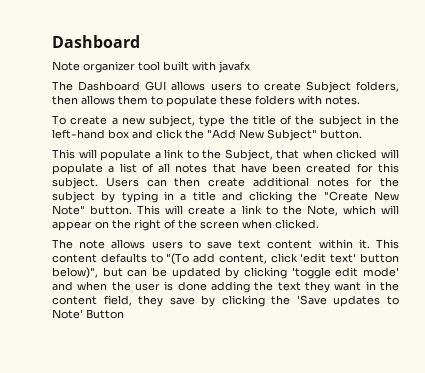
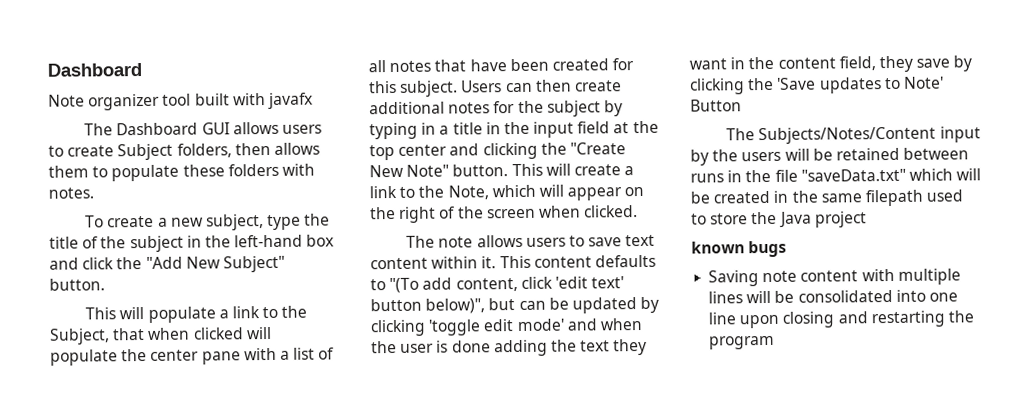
- This will populate a link to the Subject, that when clicked will populate a list of all notes that have been created for this subject.
+ This will populate a link to the Subject, that when clicked will populate the center pane with a list of all notes that have been created for this subject.
- Users can then create additional notes for the subject by typing in a title and clicking the "Create New Note" button.
+ Users can then create additional notes for the subject by typing in a title in the input field at the top center and clicking the "Create New Note" button.
+ The Subjects/Notes/Content input by the users will be retained between runs in the file "saveData.txt" which will be created in the same filepath used to store the Java project
+ known bugs
+ Saving note content with multiple lines will be consolidated into one line upon closing and restarting the program

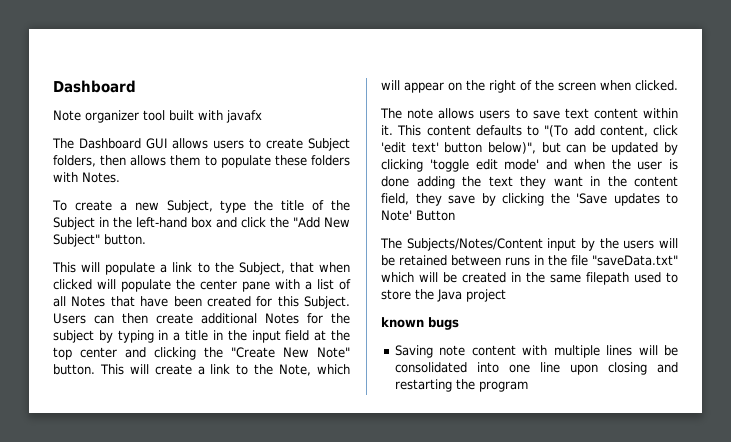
- The Dashboard GUI allows users to create Subject folders, then allows them to populate these folders with notes.
+ The Dashboard GUI allows users to create Subject folders, then allows them to populate these folders with Notes.
- To create a new subject, type the title of the subject in the left-hand box and click the "Add New Subject" button.
+ To create a new Subject, type the title of the Subject in the left-hand box and click the "Add New Subject" button.
- This will populate a link to the Subject, that when clicked will populate the center pane with a list of all notes that have been created for this subject.
+ This will populate a link to the Subject, that when clicked will populate the center pane with a list of all Notes that have been created for this Subject.
- Users can then create additional notes for the subject by typing in a title in the input field at the top center and clicking the "Create New Note" button.
+ Users can then create additional Notes for the subject by typing in a title in the input field at the top center and clicking the "Create New Note" button.

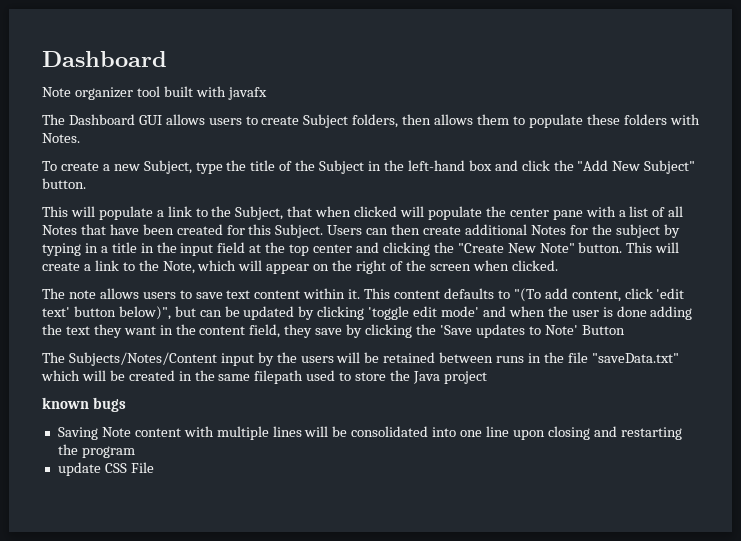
- Saving note content with multiple lines will be consolidated into one line upon closing and restarting the program
+ Saving Note content with multiple lines will be consolidated into one line upon closing and restarting the program
+ update CSS File

